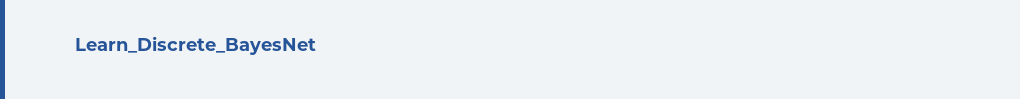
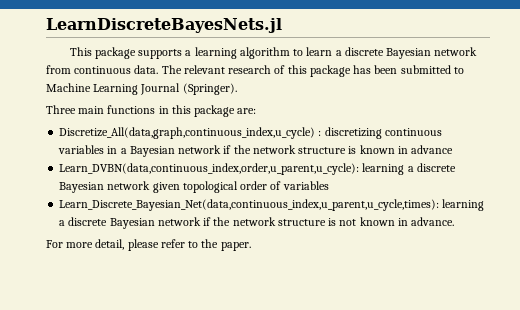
- Learn_Discrete_BayesNet
+ LearnDiscreteBayesNets.jl
+ This package supports a learning algorithm to learn a discrete Bayesian network from continuous data. The relevant research of this package has been submitted to Machine Learning Journal (Springer).
+ Three main functions in this package are:
+ Discretize_All(data,graph,continuous_index,u_cycle) : discretizing continuous variables in a Bayesian network if the network structure is known in advance
+ Learn_DVBN(data,continuous_index,order,u_parent,u_cycle): learning a discrete Bayesian network given topological order of variables
+ Learn_Discrete_Bayesian_Net(data,continuous_index,u_parent,u_cycle,times): learning a discrete Bayesian network if the network structure is not known in advance.
+ For more detail, please refer to the paper.

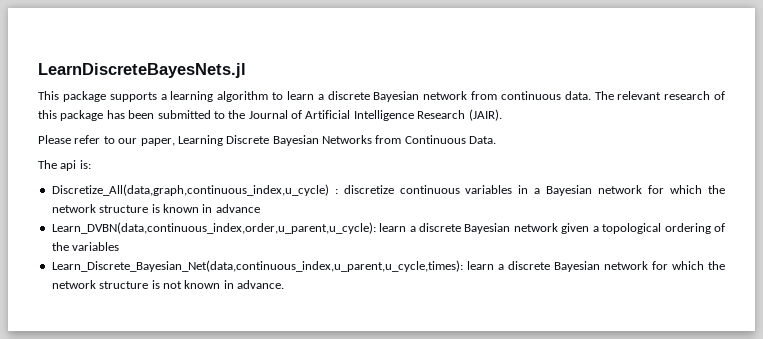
- The relevant research of this package has been submitted to Machine Learning Journal (Springer).
- Three main functions in this package are:
+ The relevant research of this package has been submitted to the Journal of Artificial Intelligence Research (JAIR).
+ Please refer to our paper, Learning Discrete Bayesian Networks from Continuous Data.
+ The api is:
- Discretize_All(data,graph,continuous_index,u_cycle) : discretizing continuous variables in a Bayesian network if the network structure is known in advance
+ Discretize_All(data,graph,continuous_index,u_cycle) : discretize continuous variables in a Bayesian network for which the network structure is known in advance
- Learn_DVBN(data,continuous_index,order,u_parent,u_cycle): learning a discrete Bayesian network given topological order of variables
+ Learn_DVBN(data,continuous_index,order,u_parent,u_cycle): learn a discrete Bayesian network given a topological ordering of the variables
- Learn_Discrete_Bayesian_Net(data,continuous_index,u_parent,u_cycle,times): learning a discrete Bayesian network if the network structure is not known in advance.
+ Learn_Discrete_Bayesian_Net(data,continuous_index,u_parent,u_cycle,times): learn a discrete Bayesian network for which the network structure is not known in advance.
- For more detail, please refer to the paper.

